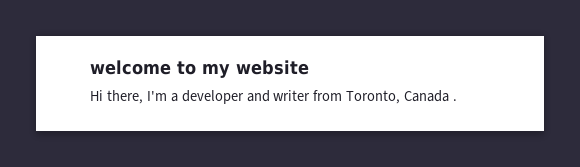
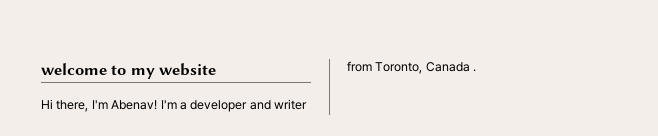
- Hi there, I'm a developer and writer from Toronto, Canada .
+ Hi there, I'm Abenav! I'm a developer and writer from Toronto, Canada .

